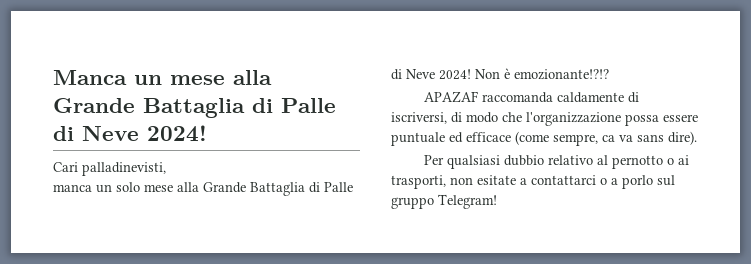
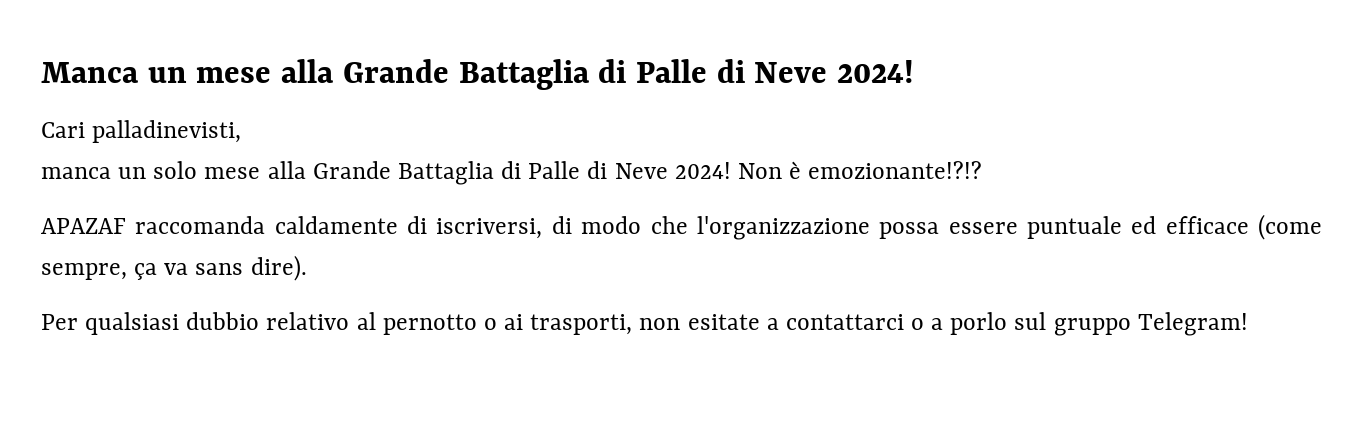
- APAZAF raccomanda caldamente di iscriversi, di modo che l'organizzazione possa essere puntuale ed efficace (come sempre, ca va sans dire).
+ APAZAF raccomanda caldamente di iscriversi, di modo che l'organizzazione possa essere puntuale ed efficace (come sempre, ça va sans dire).

